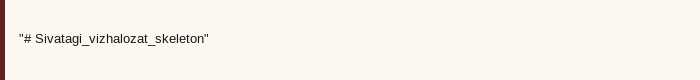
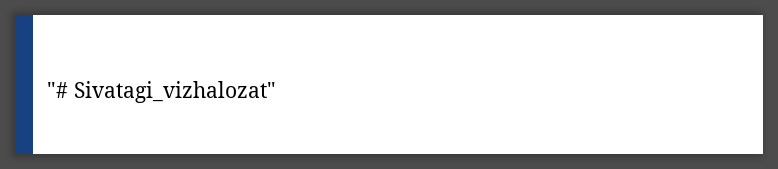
- "# Sivatagi_vizhalozat_skeleton"
+ "# Sivatagi_vizhalozat"

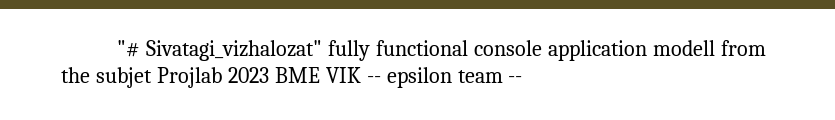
- "# Sivatagi_vizhalozat"
+ "# Sivatagi_vizhalozat" fully functional console application modell from the subjet Projlab 2023 BME VIK -- epsilon team --

